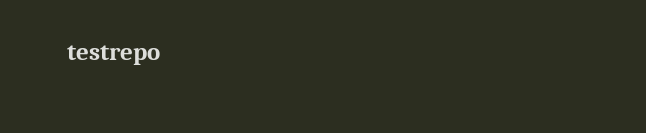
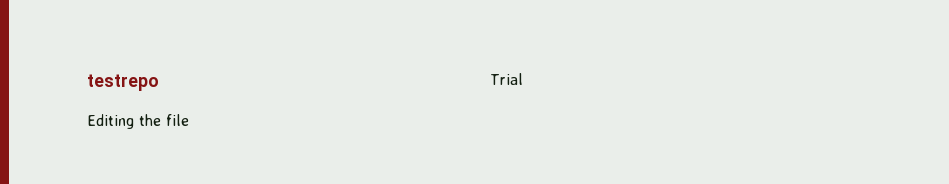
+ Editing the file
+ Trial

